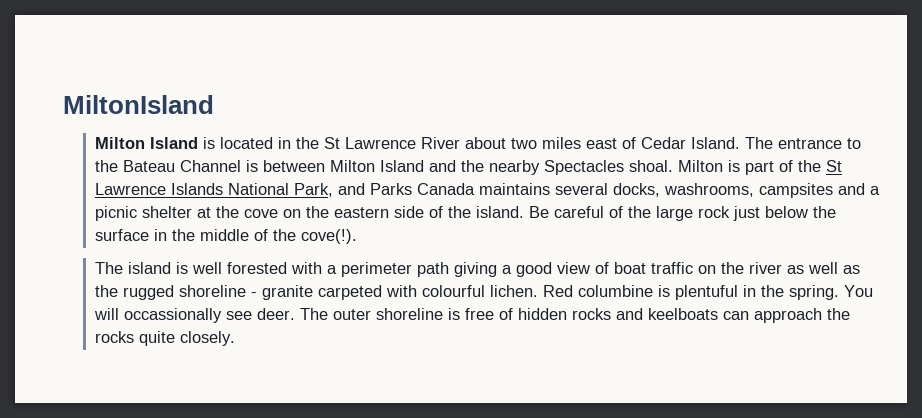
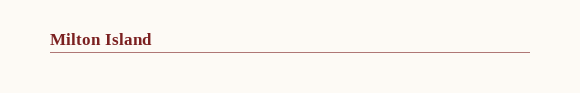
- MiltonIsland
- Milton Island is located in the St Lawrence River about two miles east of Cedar Island. The entrance to the Bateau Channel is between Milton Island and the nearby Spectacles shoal. Milton is part of the St Lawrence Islands National Park, and Parks Canada maintains several docks, washrooms, campsites and a picnic shelter at the cove on the eastern side of the island. Be careful of the large rock just below the surface in the middle of the cove(!).
- The island is well forested with a perimeter path giving a good view of boat traffic on the river as well as the rugged shoreline - granite carpeted with colourful lichen. Red columbine is plentuful in the spring. You will occassionally see deer. The outer shoreline is free of hidden rocks and keelboats can approach the rocks quite closely.
+ Milton Island

